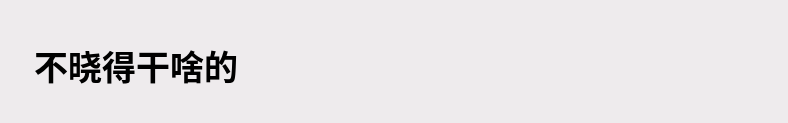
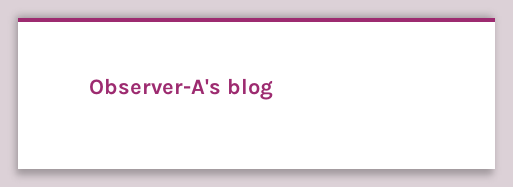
- 不晓得干啥的
+ Observer-A's blog

